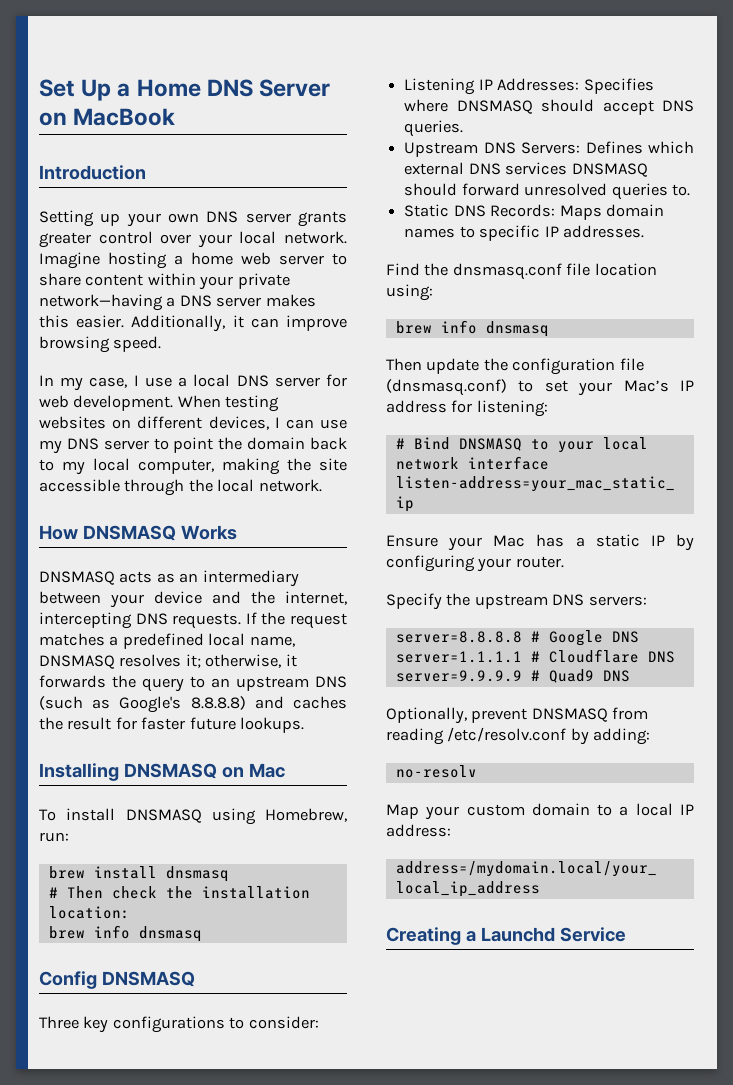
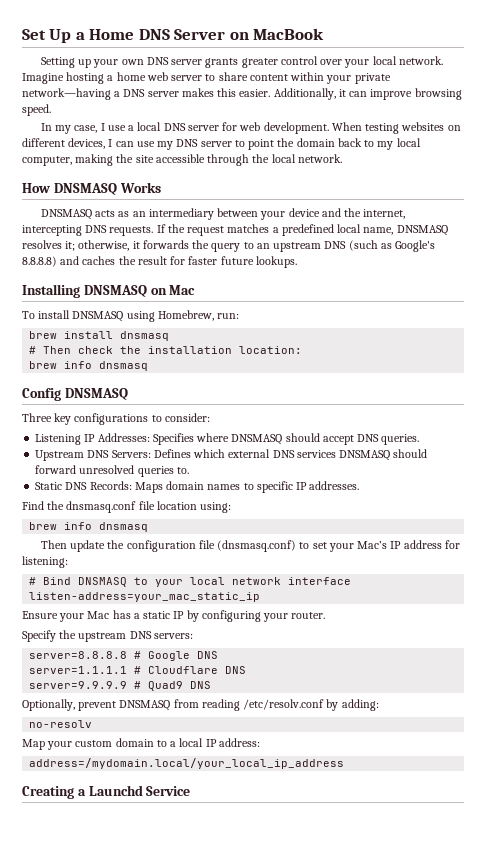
- Introduction

